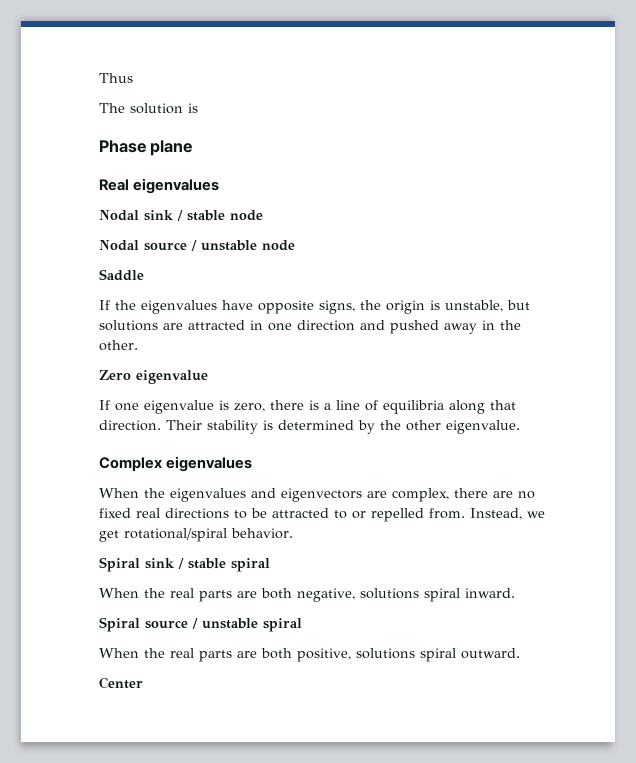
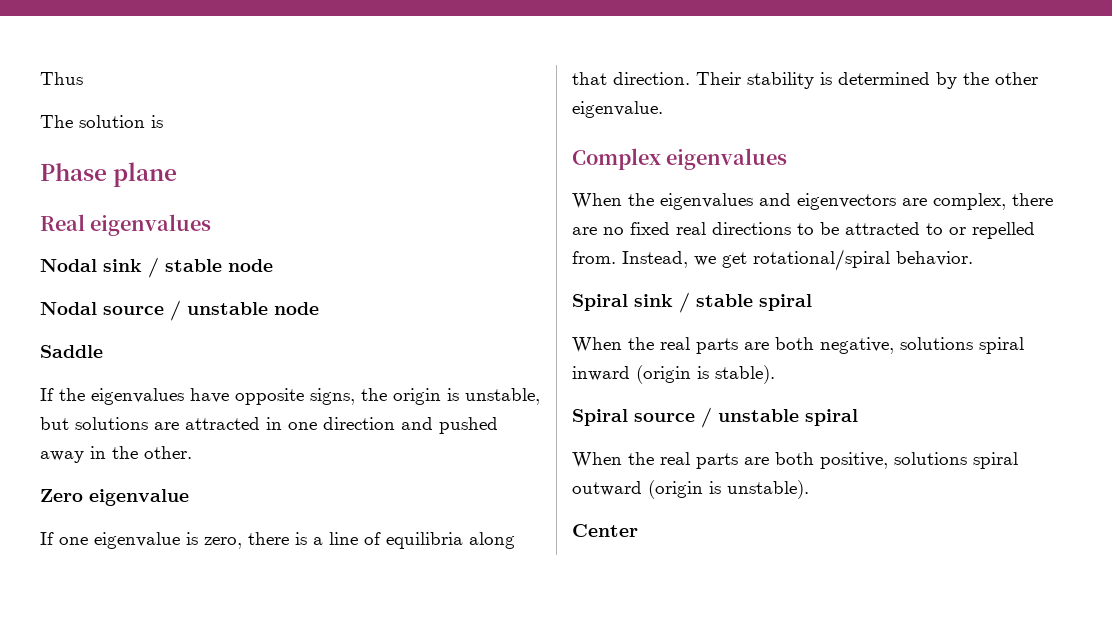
- When the real parts are both negative, solutions spiral inward.
+ When the real parts are both negative, solutions spiral inward (origin is stable).
- When the real parts are both positive, solutions spiral outward.
+ When the real parts are both positive, solutions spiral outward (origin is unstable).

